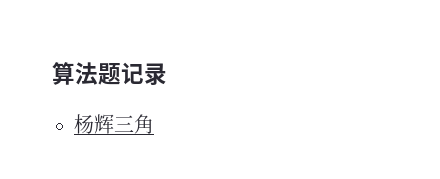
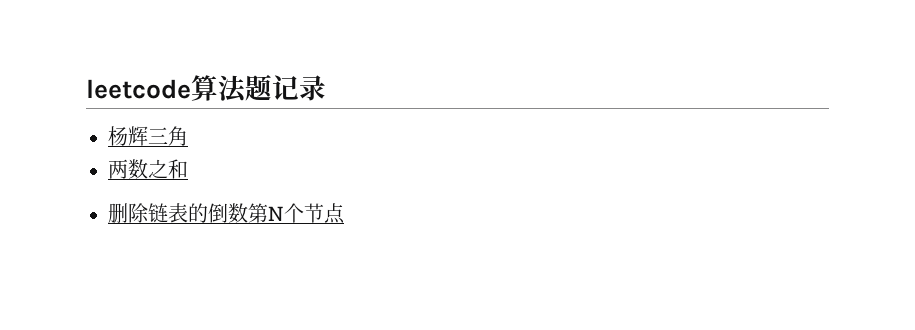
- 算法题记录
+ leetcode算法题记录
+ 两数之和
+ 删除链表的倒数第N个节点

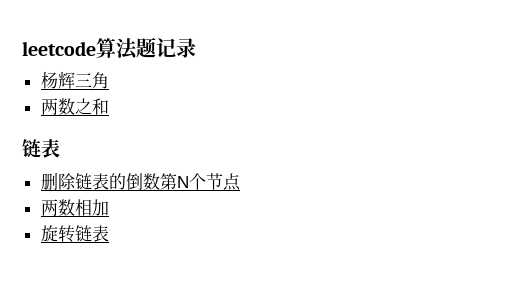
  两数之和
+ 链表
+ 两数相加
+ 旋转链表

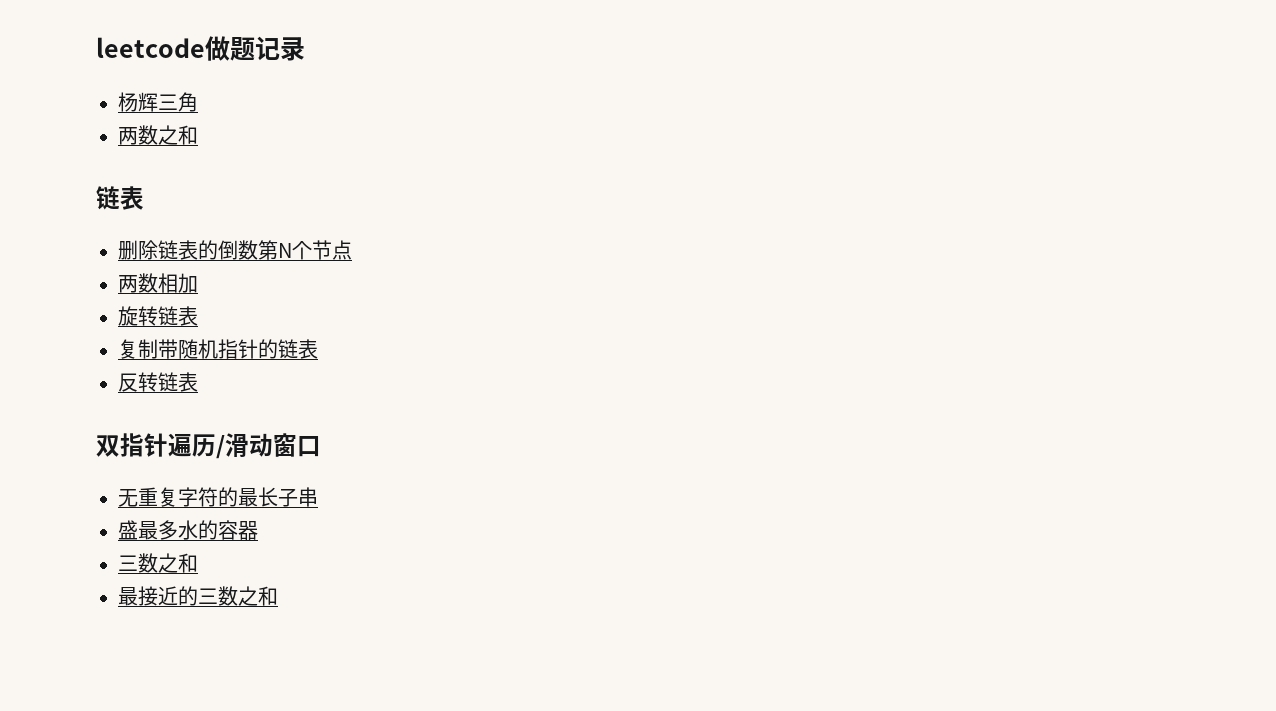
- leetcode算法题记录
+ leetcode做题记录
+ 复制带随机指针的链表
+ 反转链表
+ 双指针遍历/滑动窗口
+ 无重复字符的最长子串
+ 盛最多水的容器
+ 三数之和
+ 最接近的三数之和

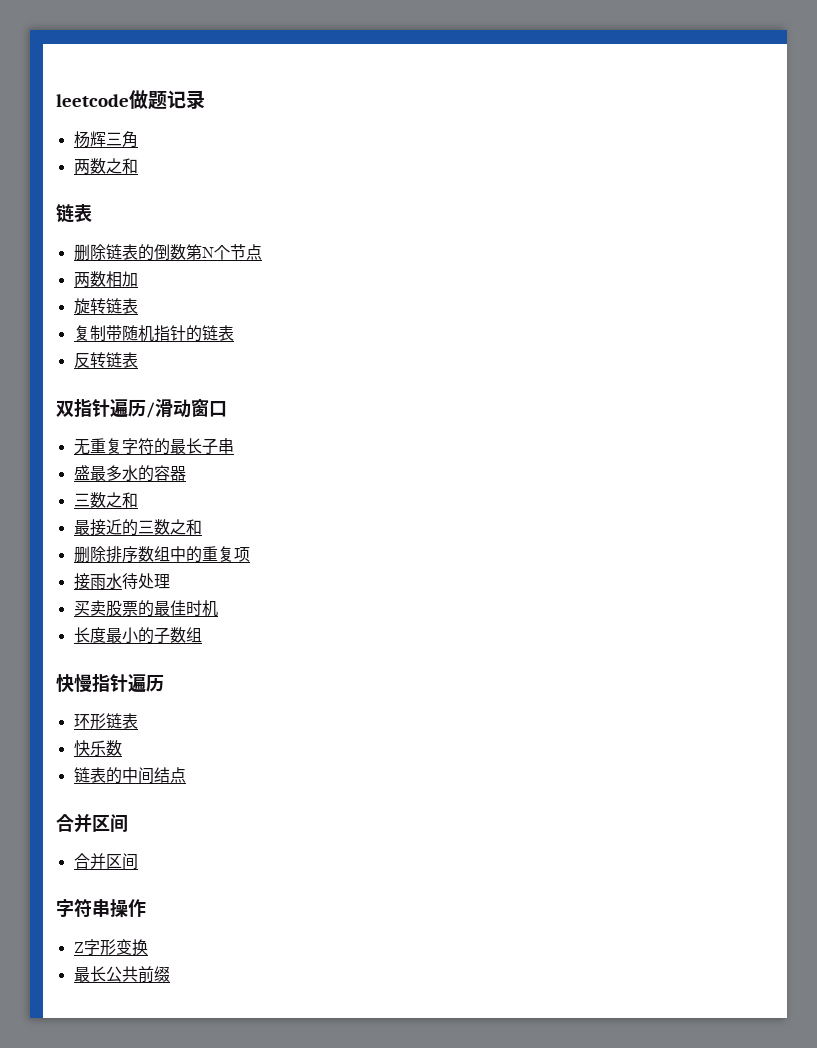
+ 删除排序数组中的重复项
+ 接雨水待处理
+ 买卖股票的最佳时机
+ 长度最小的子数组
+ 快慢指针遍历
+ 环形链表
+ 快乐数
+ 链表的中间结点
+ 合并区间
+ 合并区间
+ 字符串操作
+ Z字形变换
+ 最长公共前缀

